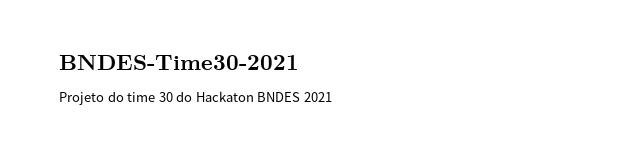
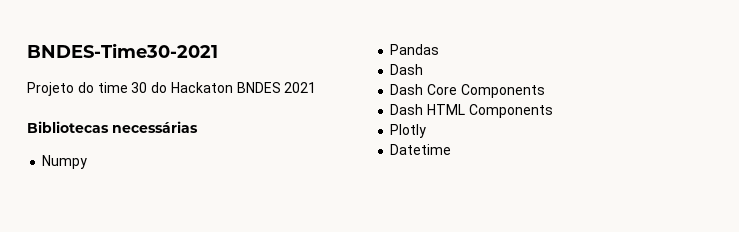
+ Bibliotecas necessárias
+ Numpy
+ Pandas
+ Dash
+ Dash Core Components
+ Dash HTML Components
+ Plotly
+ Datetime

